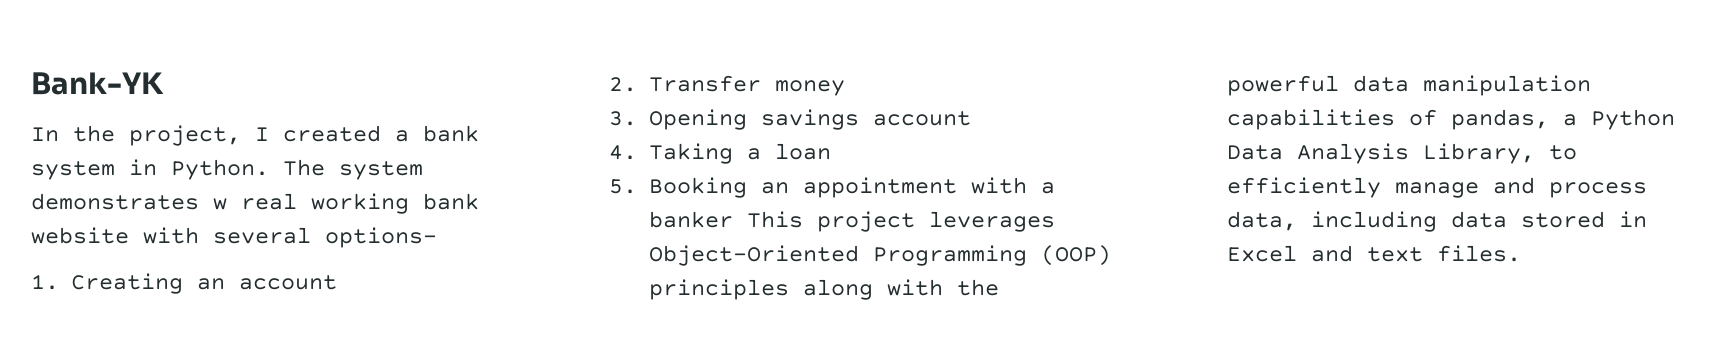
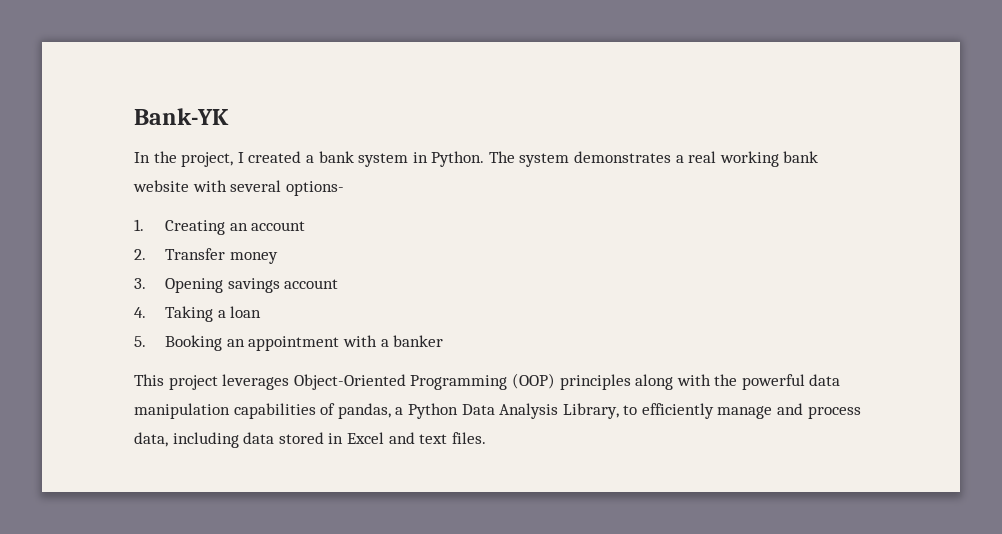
- The system demonstrates w real working bank website with several options-
+ The system demonstrates a real working bank website with several options-
- 5. Booking an appointment with a banker This project leverages Object-Oriented Programming (OOP) principles along with the powerful data manipulation capabilities of pandas, a Python Data Analysis Library, to efficiently manage and process data, including data stored in Excel and text files.
+ 5. Booking an appointment with a banker
+ This project leverages Object-Oriented Programming (OOP) principles along with the powerful data manipulation capabilities of pandas, a Python Data Analysis Library, to efficiently manage and process data, including data stored in Excel and text files.

